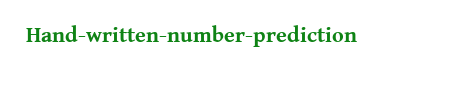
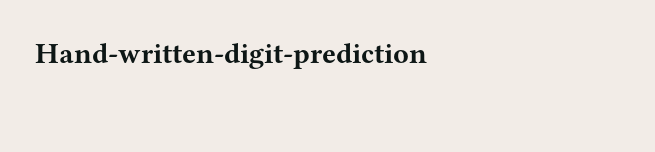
- Hand-written-number-prediction
+ Hand-written-digit-prediction

